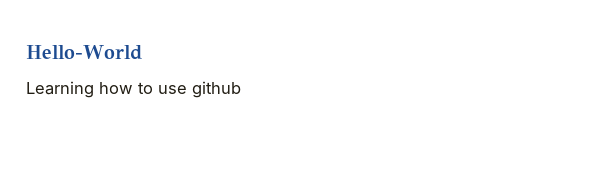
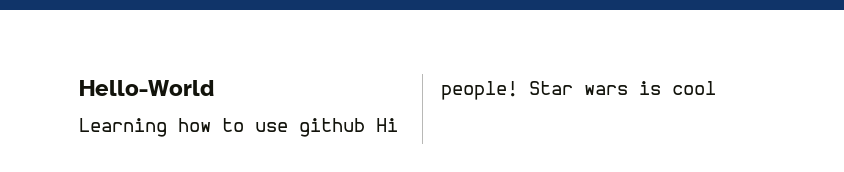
- Learning how to use github
+ Learning how to use github Hi people! Star wars is cool

